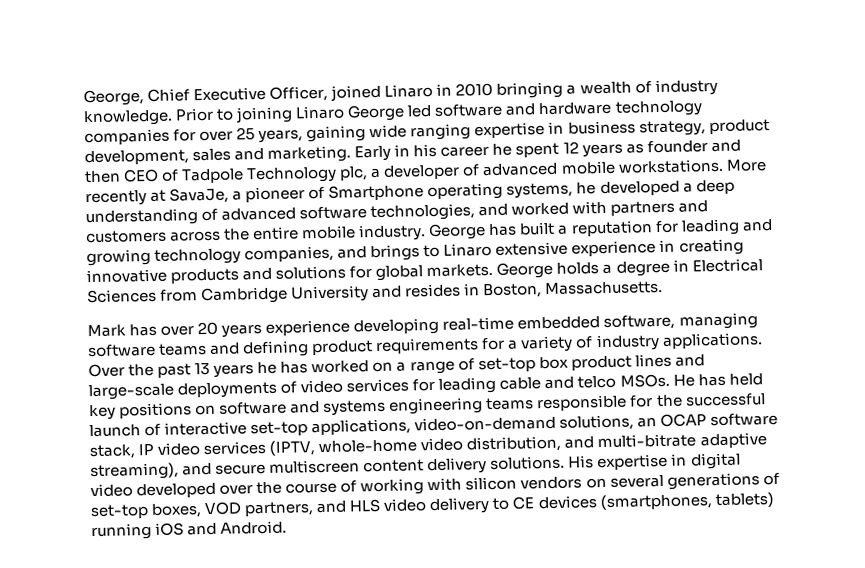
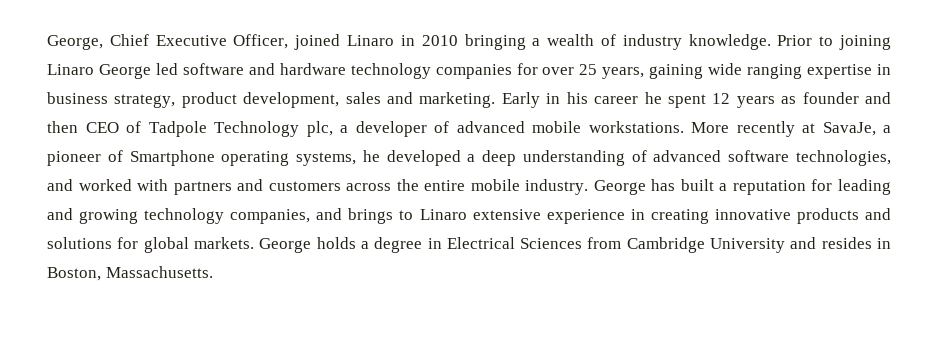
- Mark has over 20 years experience developing real-time embedded software, managing software teams and defining product requirements for a variety of industry applications. Over the past 13 years he has worked on a range of set-top box product lines and large-scale deployments of video services for leading cable and telco MSOs. He has held key positions on software and systems engineering teams responsible for the successful launch of interactive set-top applications, video-on-demand solutions, an OCAP software stack, IP video services (IPTV, whole-home video distribution, and multi-bitrate adaptive streaming), and secure multiscreen content delivery solutions. His expertise in digital video developed over the course of working with silicon vendors on several generations of set-top boxes, VOD partners, and HLS video delivery to CE devices (smartphones, tablets) running iOS and Android.

